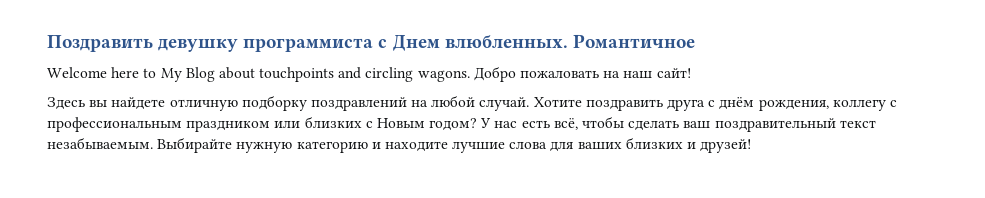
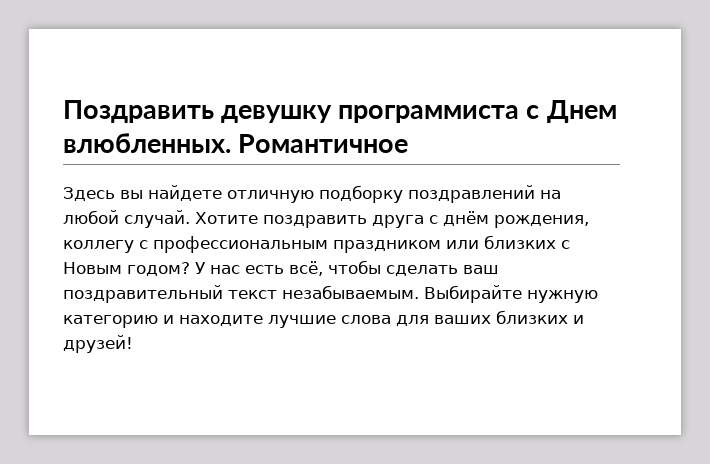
- Welcome here to My Blog about touchpoints and circling wagons. Добро пожаловать на наш сайт!

